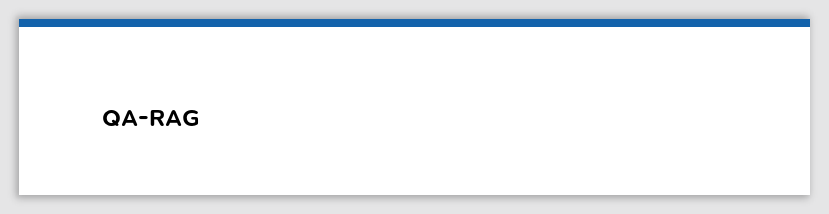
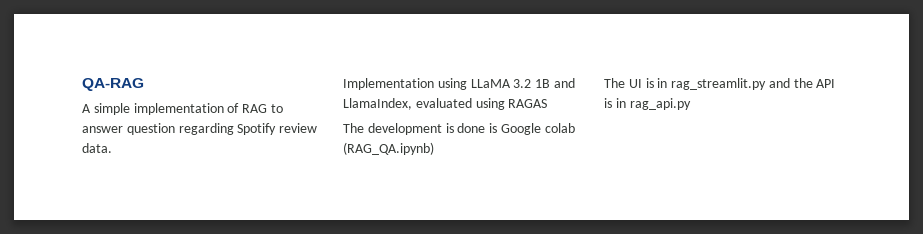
+ A simple implementation of RAG to answer question regarding Spotify review data.
+ Implementation using LLaMA 3.2 1B and LlamaIndex, evaluated using RAGAS
+ The development is done is Google colab (RAG_QA.ipynb)
+ The UI is in rag_streamlit.py and the API is in rag_api.py

